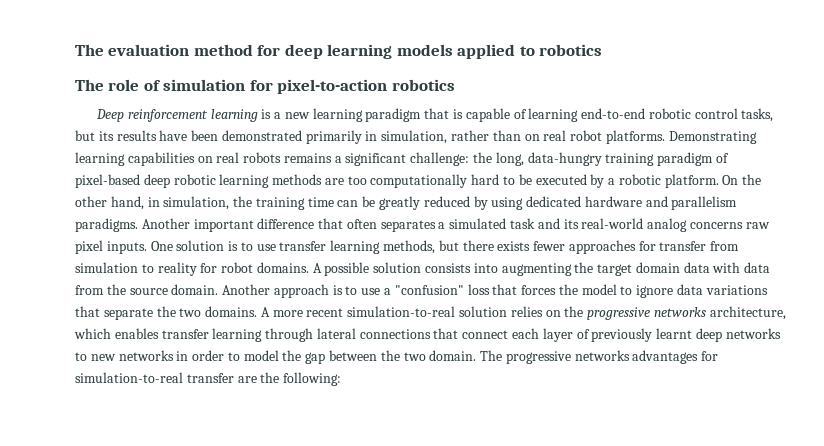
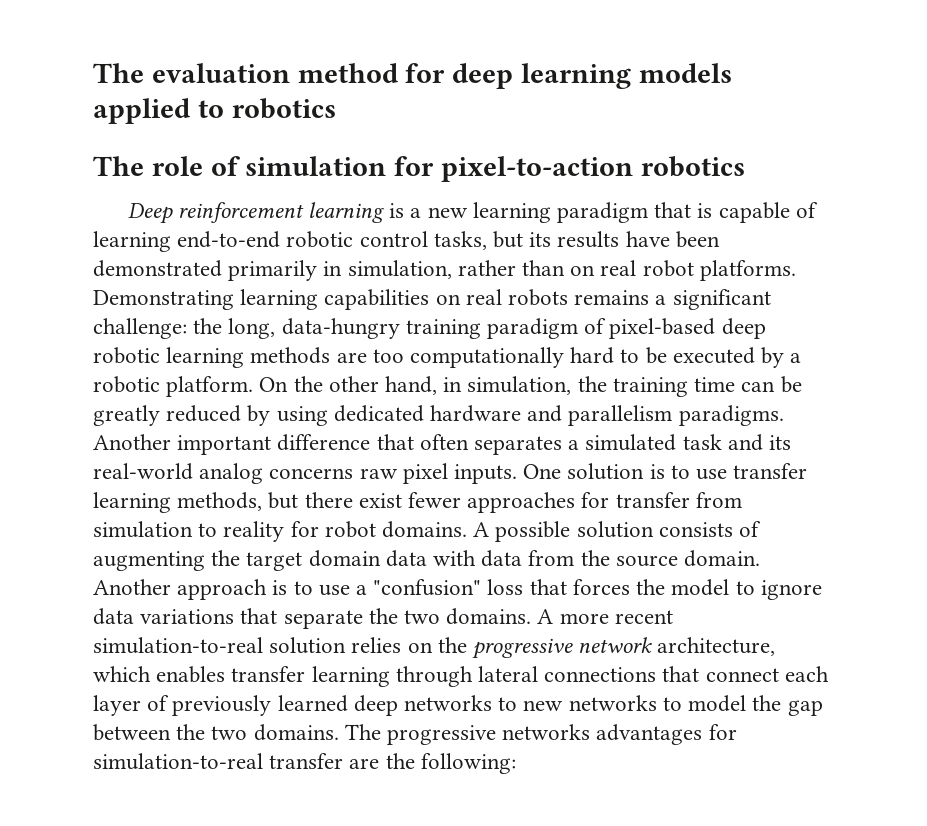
- One solution is to use transfer learning methods, but there exists fewer approaches for transfer from simulation to reality for robot domains.
+ One solution is to use transfer learning methods, but there exist fewer approaches for transfer from simulation to reality for robot domains.
- A possible solution consists into augmenting the target domain data with data from the source domain.
+ A possible solution consists of augmenting the target domain data with data from the source domain.
- A more recent simulation-to-real solution relies on the progressive networks architecture, which enables transfer learning through lateral connections that connect each layer of previously learnt deep networks to new networks in order to model the gap between the two domain.
+ A more recent simulation-to-real solution relies on the progressive network architecture, which enables transfer learning through lateral connections that connect each layer of previously learned deep networks to new networks to model the gap between the two domains.

